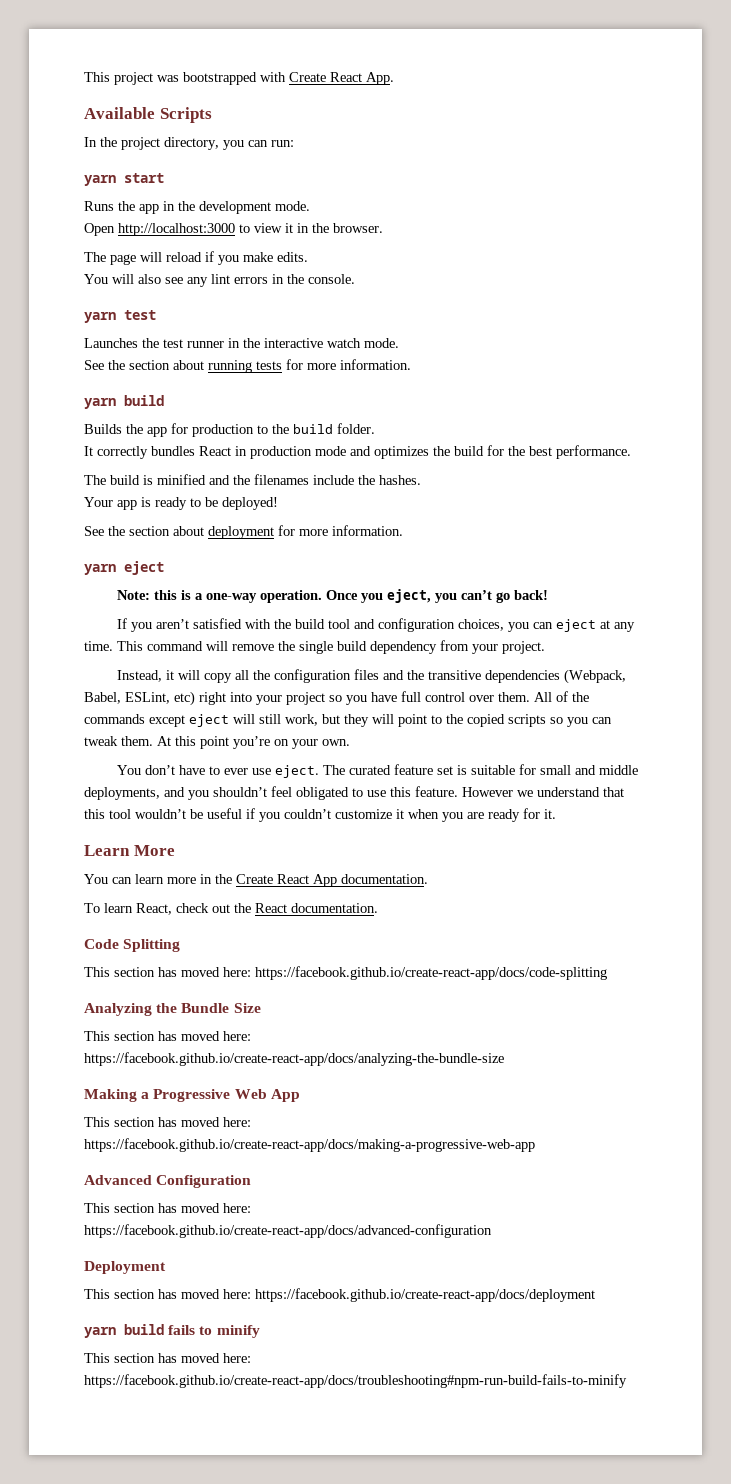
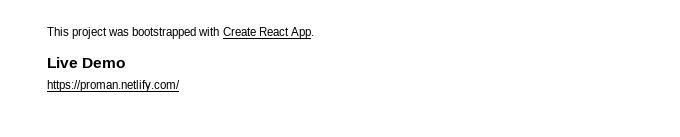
- Available Scripts
- In the project directory, you can run:
- yarn start
- Runs the app in the development mode.
- Open http://localhost:3000 to view it in the browser.
- The page will reload if you make edits.
- You will also see any lint errors in the console.
- yarn test
- Launches the test runner in the interactive watch mode.
- See the section about running tests for more information.
- yarn build
- Builds the app for production to the build folder.
- It correctly bundles React in production mode and optimizes the build for the best performance.
- The build is minified and the filenames include the hashes.
- Your app is ready to be deployed!
- See the section about deployment for more information.
- yarn eject
- Note: this is a one-way operation. Once you eject, you can’t go back!
- If you aren’t satisfied with the build tool and configuration choices, you can eject at any time. This command will remove the single build dependency from your project.
- Instead, it will copy all the configuration files and the transitive dependencies (Webpack, Babel, ESLint, etc) right into your project so you have full control over them. All of the commands except eject will still work, but they will point to the copied scripts so you can tweak them. At this point you’re on your own.
- You don’t have to ever use eject. The curated feature set is suitable for small and middle deployments, and you shouldn’t feel obligated to use this feature. However we understand that this tool wouldn’t be useful if you couldn’t customize it when you are ready for it.
- Learn More
- You can learn more in the Create React App documentation.
- To learn React, check out the React documentation.
- Code Splitting
- This section has moved here: https://facebook.github.io/create-react-app/docs/code-splitting
- Analyzing the Bundle Size
- This section has moved here: https://facebook.github.io/create-react-app/docs/analyzing-the-bundle-size
- Making a Progressive Web App
- This section has moved here: https://facebook.github.io/create-react-app/docs/making-a-progressive-web-app
- Advanced Configuration
- This section has moved here: https://facebook.github.io/create-react-app/docs/advanced-configuration
- Deployment
- This section has moved here: https://facebook.github.io/create-react-app/docs/deployment
- yarn build fails to minify
- This section has moved here: https://facebook.github.io/create-react-app/docs/troubleshooting#npm-run-build-fails-to-minify
+ Live Demo
+ https://proman.netlify.com/

